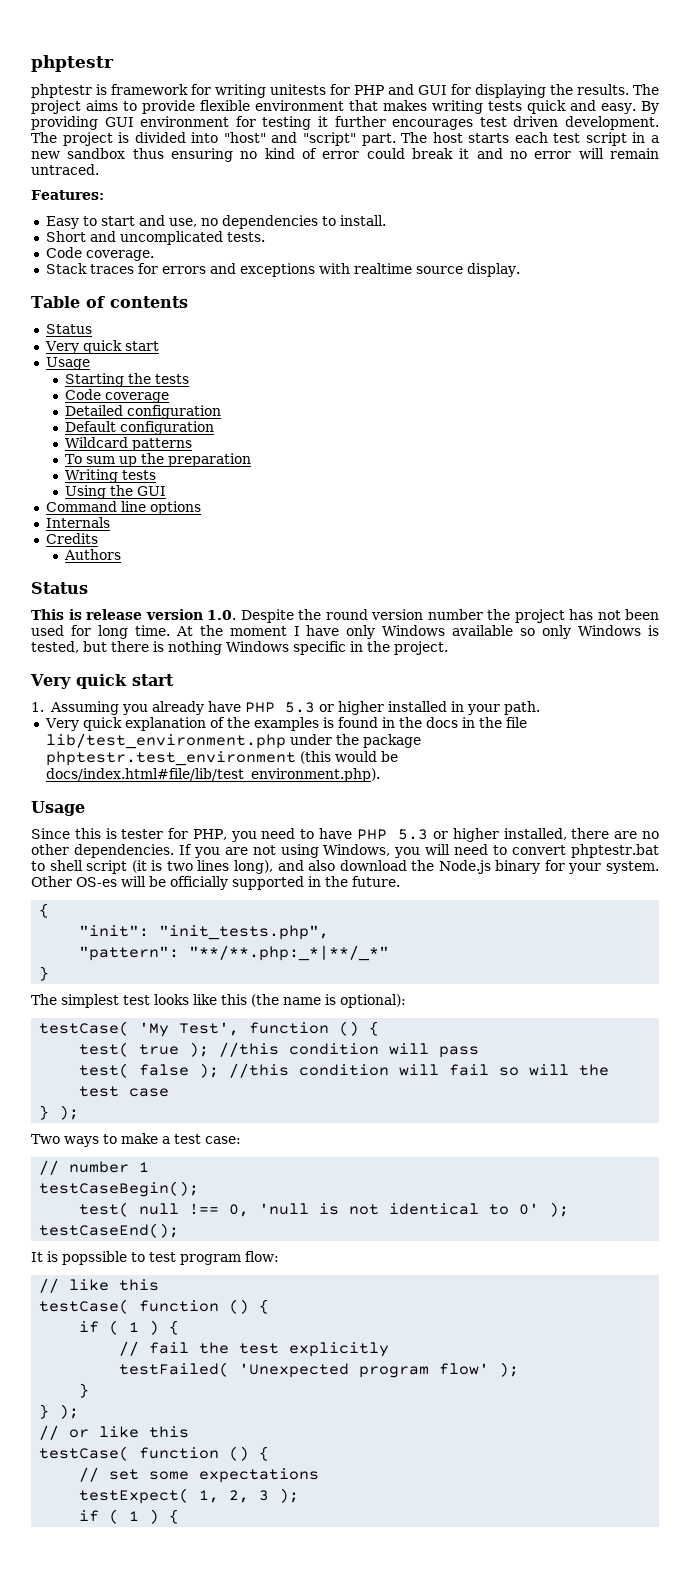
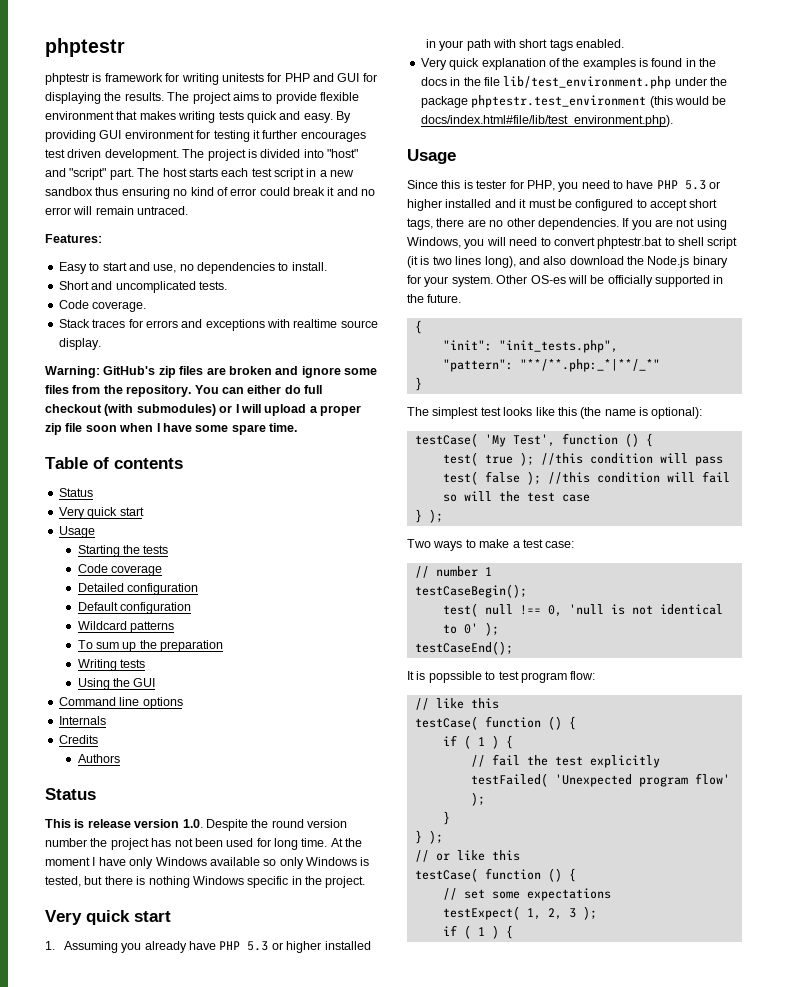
+ Warning: GitHub's zip files are broken and ignore some files from the repository. You can either do full checkout (with submodules) or I will upload a proper zip file soon when I have some spare time.
- 1. Assuming you already have PHP 5.3 or higher installed in your path.
+ 1. Assuming you already have PHP 5.3 or higher installed in your path with short tags enabled.
- Since this is tester for PHP, you need to have PHP 5.3 or higher installed, there are no other dependencies.
+ Since this is tester for PHP, you need to have PHP 5.3 or higher installed and it must be configured to accept short tags, there are no other dependencies.

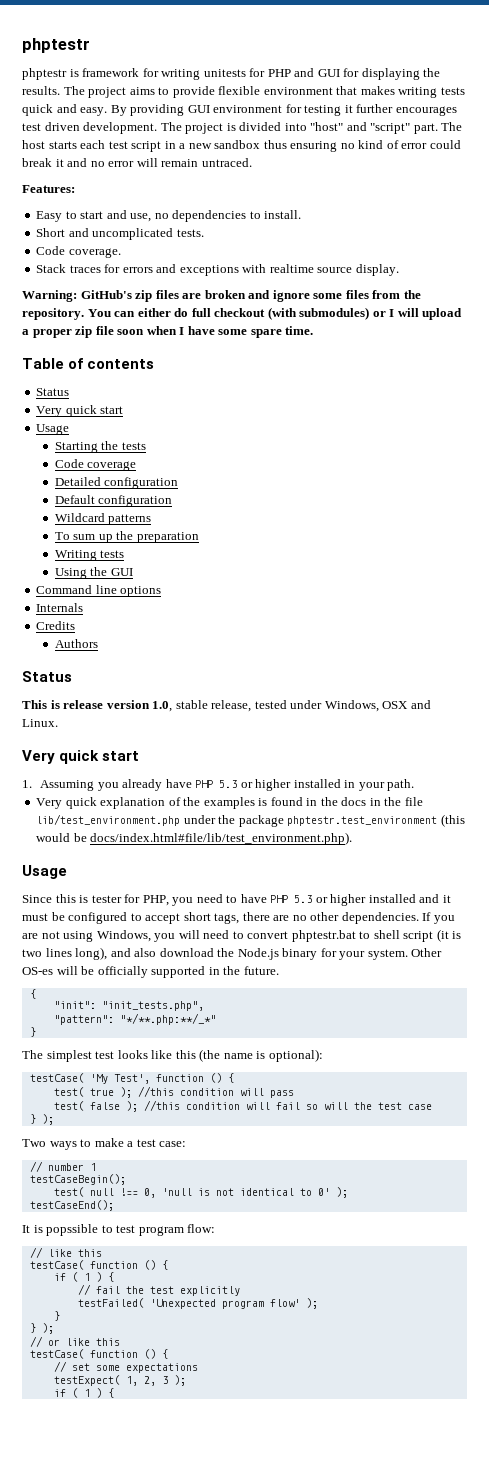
- This is release version 1.0. Despite the round version number the project has not been used for long time. At the moment I have only Windows available so only Windows is tested, but there is nothing Windows specific in the project.
+ This is release version 1.0, stable release, tested under Windows, OSX and Linux.
- 1. Assuming you already have PHP 5.3 or higher installed in your path with short tags enabled.
+ 1. Assuming you already have PHP 5.3 or higher installed in your path.
- "pattern": "**/**.php:_*|**/_*"
+ "pattern": "*/**.php:**/_*"

